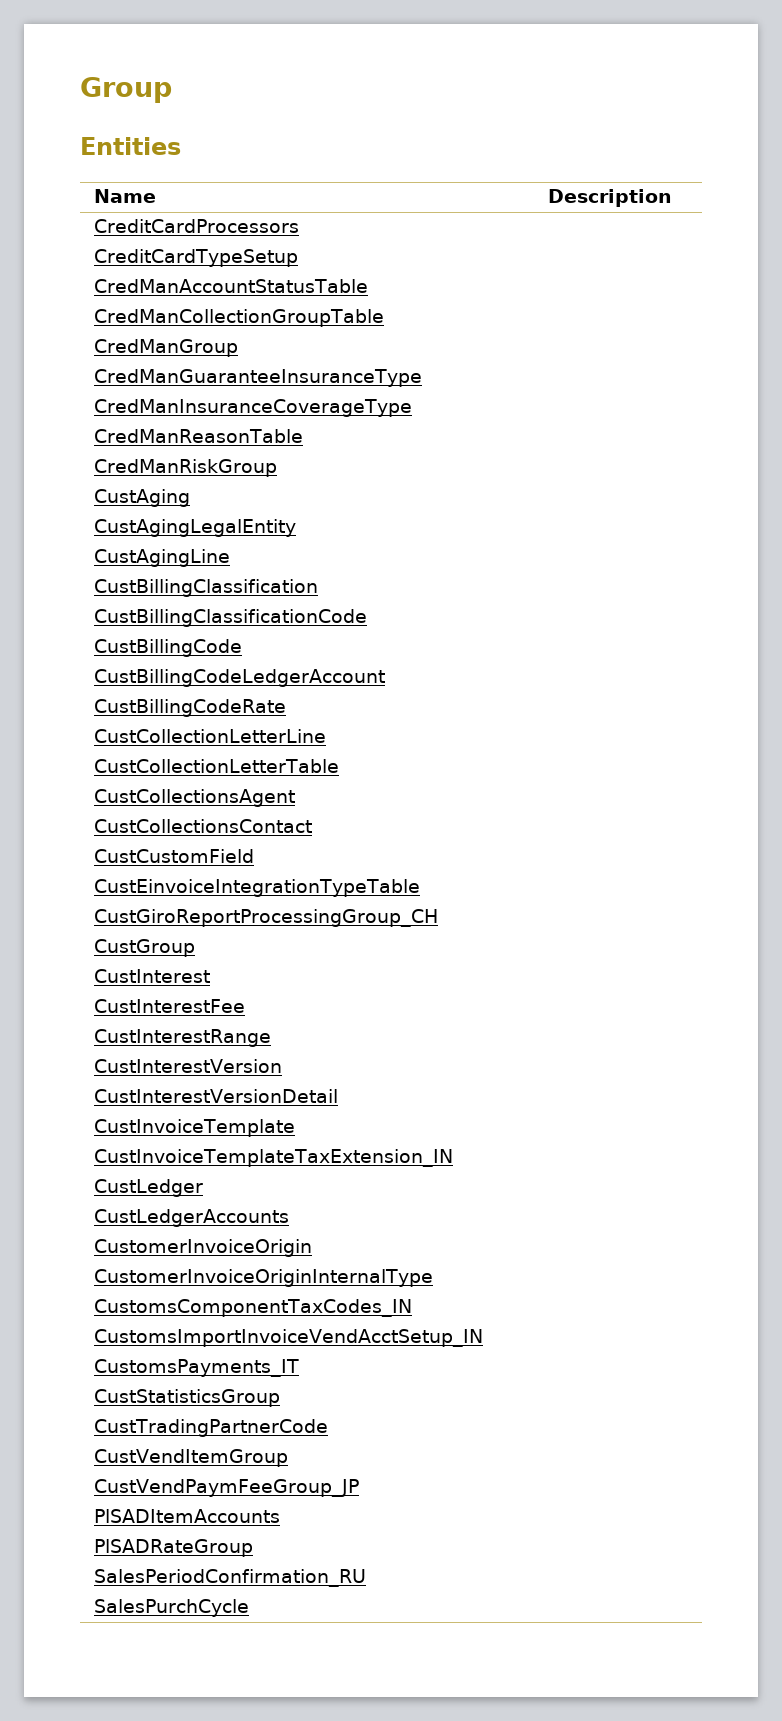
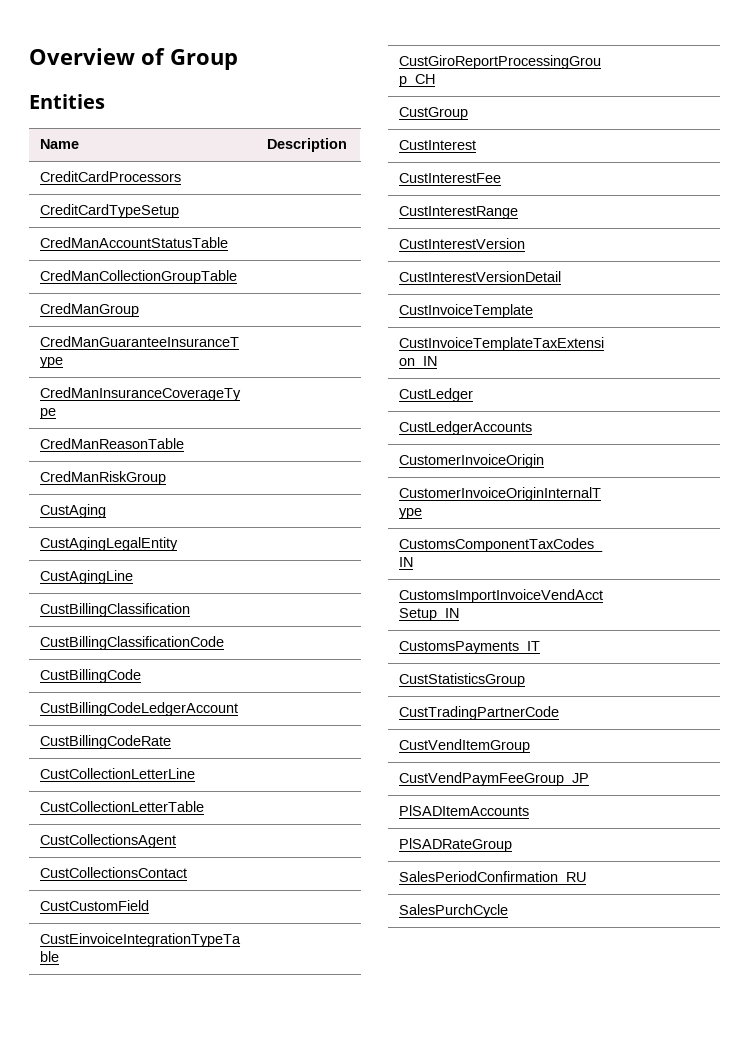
- Group
+ Overview of Group

